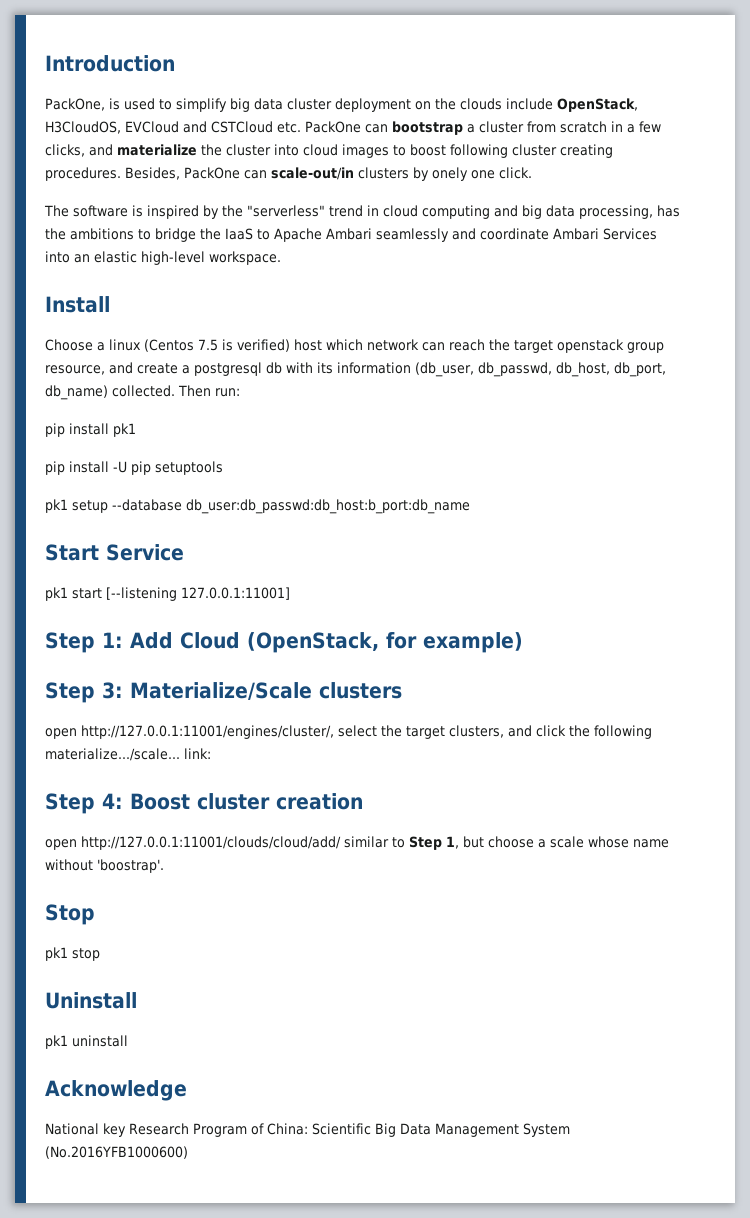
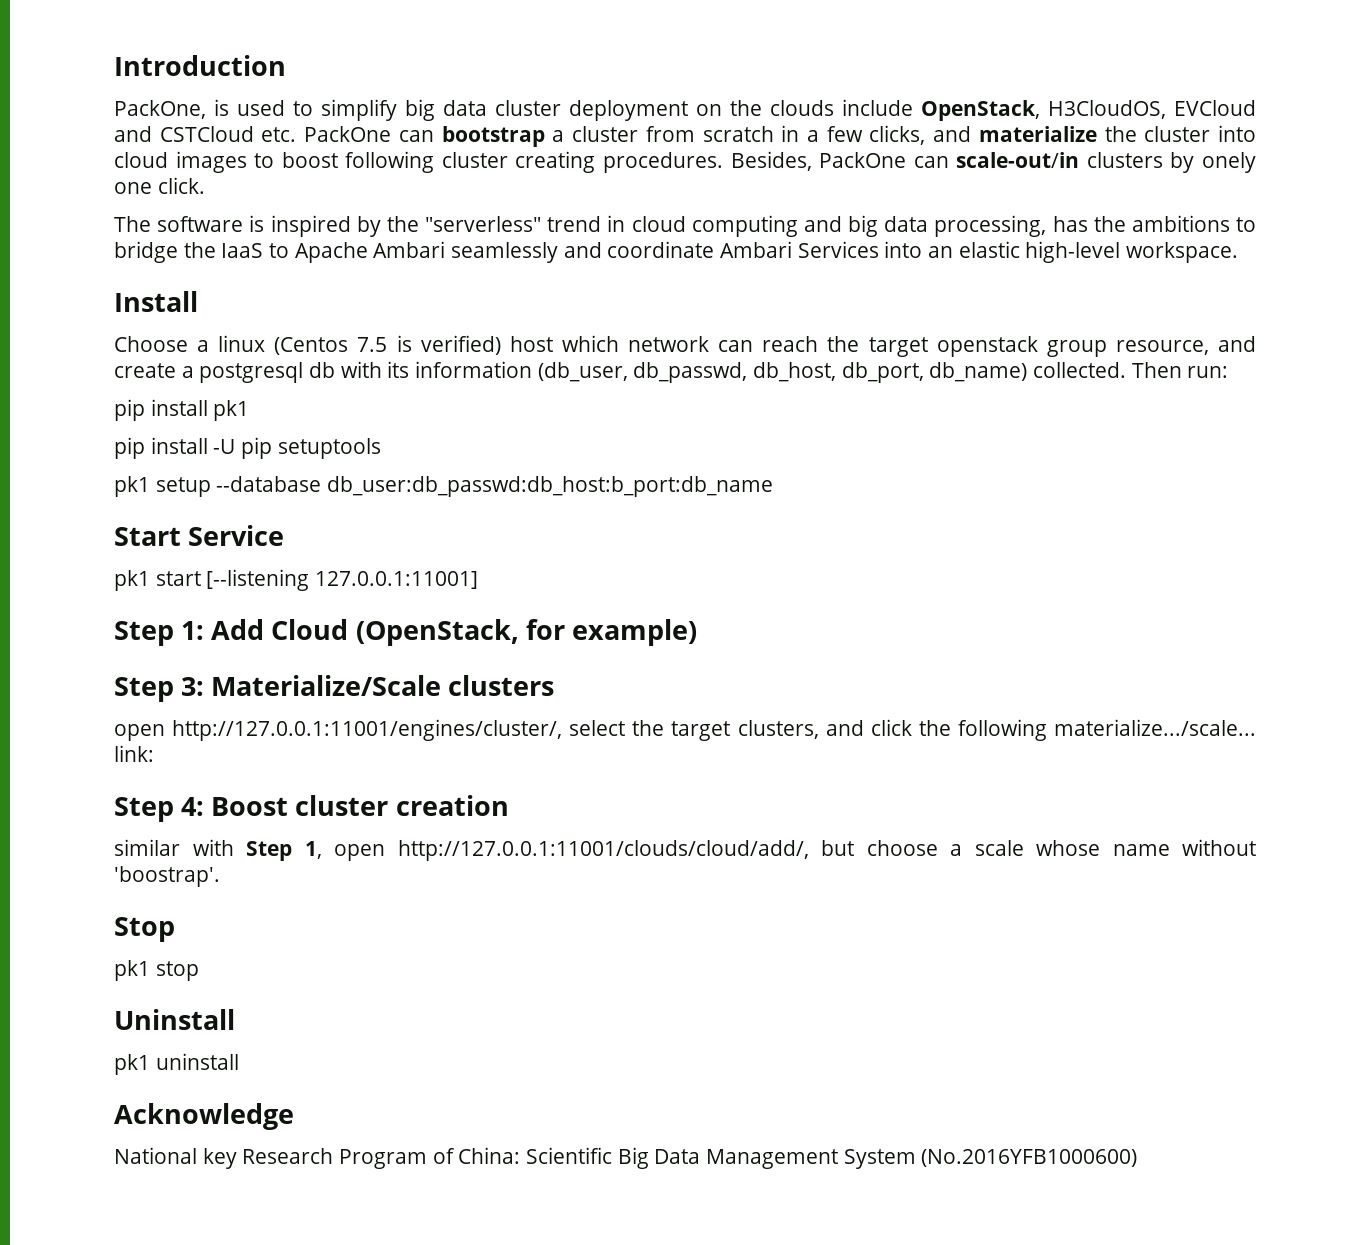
- open http://127.0.0.1:11001/clouds/cloud/add/ similar to Step 1, but choose a scale whose name without 'boostrap'.
+ similar with Step 1, open http://127.0.0.1:11001/clouds/cloud/add/, but choose a scale whose name without 'boostrap'.

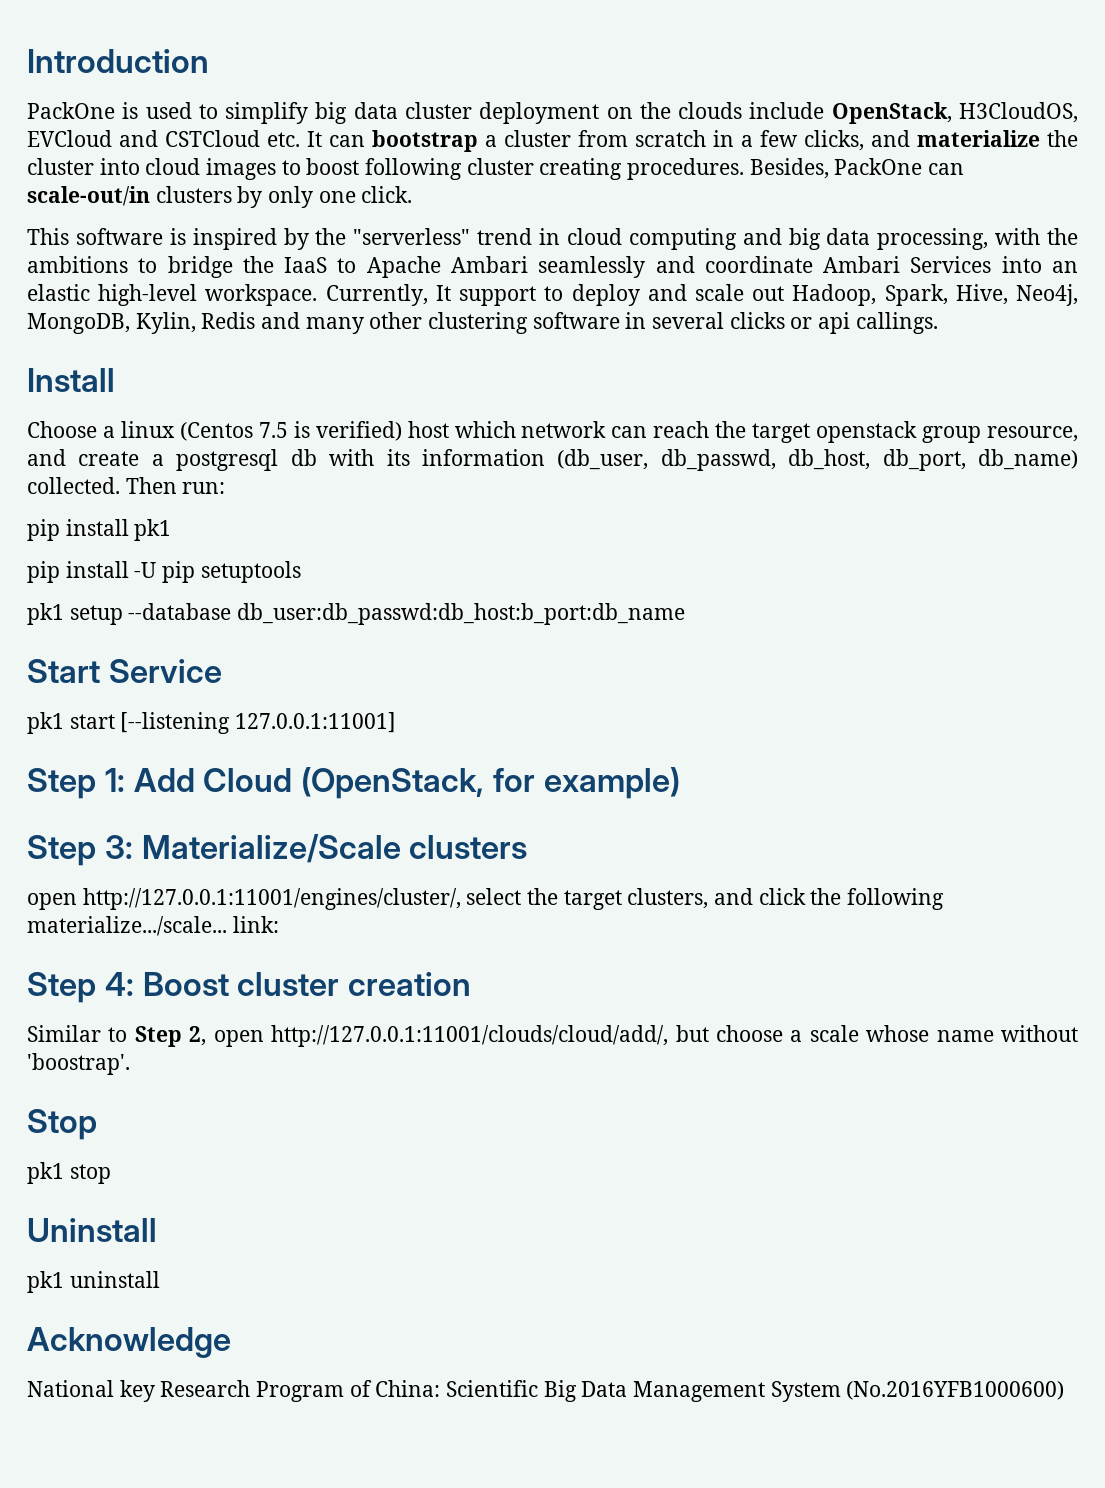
- PackOne, is used to simplify big data cluster deployment on the clouds include OpenStack, H3CloudOS, EVCloud and CSTCloud etc. PackOne can bootstrap a cluster from scratch in a few clicks, and materialize the cluster into cloud images to boost following cluster creating procedures.
+ PackOne is used to simplify big data cluster deployment on the clouds include OpenStack, H3CloudOS, EVCloud and CSTCloud etc. It can bootstrap a cluster from scratch in a few clicks, and materialize the cluster into cloud images to boost following cluster creating procedures.
- Besides, PackOne can scale-out/in clusters by onely one click.
+ Besides, PackOne can scale-out/in clusters by only one click.
- The software is inspired by the "serverless" trend in cloud computing and big data processing, has the ambitions to bridge the IaaS to Apache Ambari seamlessly and coordinate Ambari Services into an elastic high-level workspace.
+ This software is inspired by the "serverless" trend in cloud computing and big data processing, with the ambitions to bridge the IaaS to Apache Ambari seamlessly and coordinate Ambari Services into an elastic high-level workspace. Currently, It support to deploy and scale out Hadoop, Spark, Hive, Neo4j, MongoDB, Kylin, Redis and many other clustering software in several clicks or api callings.
- similar with Step 1, open http://127.0.0.1:11001/clouds/cloud/add/, but choose a scale whose name without 'boostrap'.
+ Similar to Step 2, open http://127.0.0.1:11001/clouds/cloud/add/, but choose a scale whose name without 'boostrap'.

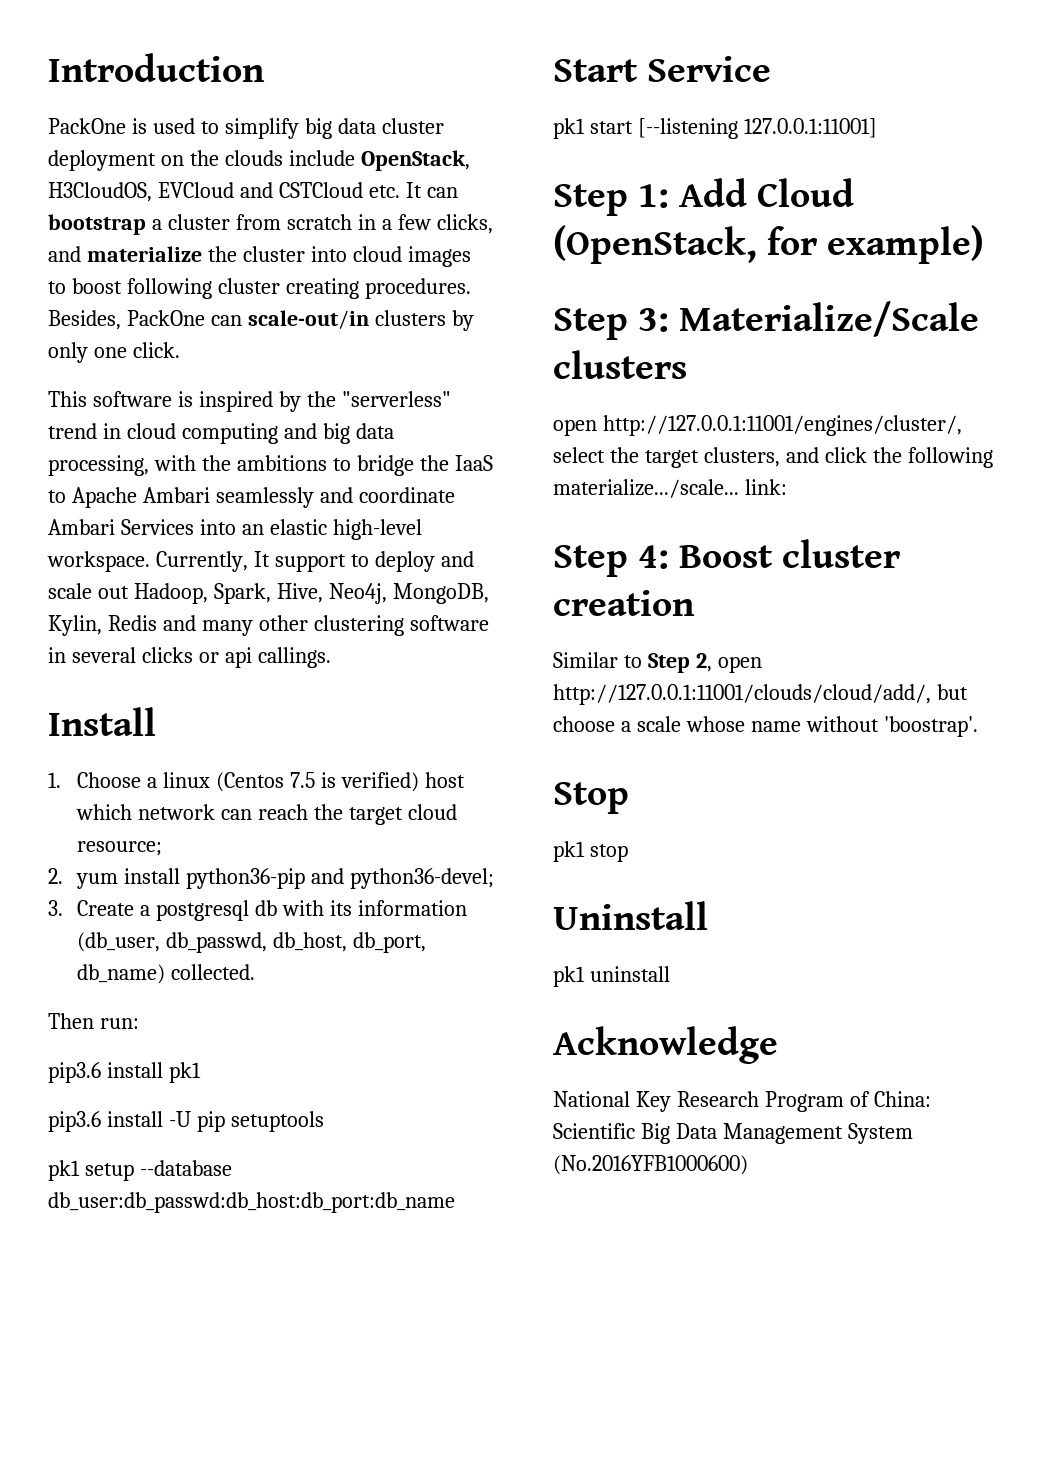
- Choose a linux (Centos 7.5 is verified) host which network can reach the target openstack group resource, and create a postgresql db with its information (db_user, db_passwd, db_host, db_port, db_name) collected. Then run:
+ 1. Choose a linux (Centos 7.5 is verified) host which network can reach the target cloud resource;
+ 2. yum install python36-pip and python36-devel;
+ 3. Create a postgresql db with its information (db_user, db_passwd, db_host, db_port, db_name) collected.
+ Then run:
- pip install pk1
+ pip3.6 install pk1
- pip install -U pip setuptools
+ pip3.6 install -U pip setuptools
- pk1 setup --database db_user:db_passwd:db_host:b_port:db_name
+ pk1 setup --database db_user:db_passwd:db_host:db_port:db_name
- National key Research Program of China: Scientific Big Data Management System (No.2016YFB1000600)
+ National Key Research Program of China: Scientific Big Data Management System (No.2016YFB1000600)

